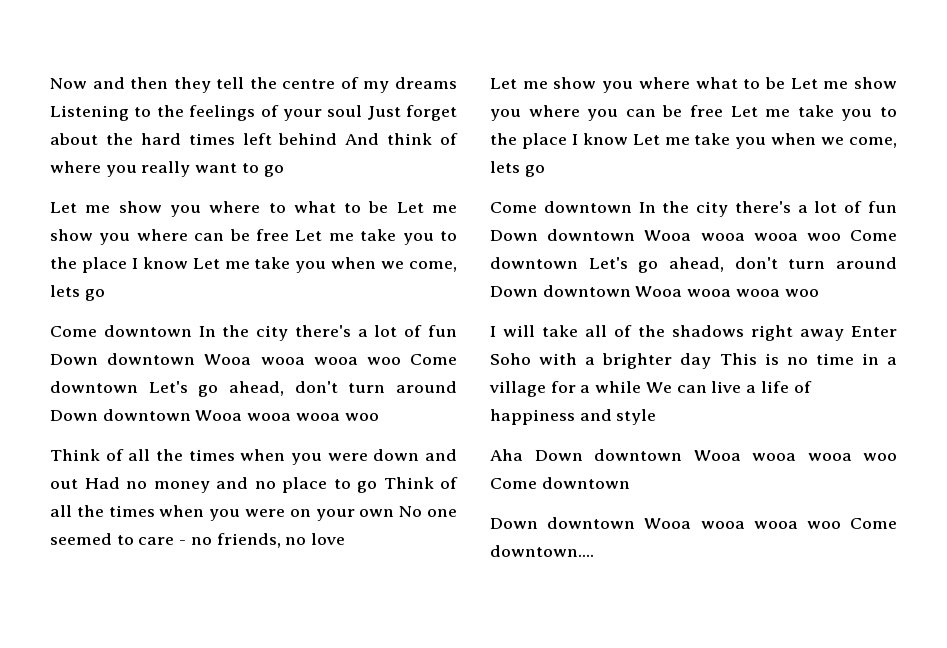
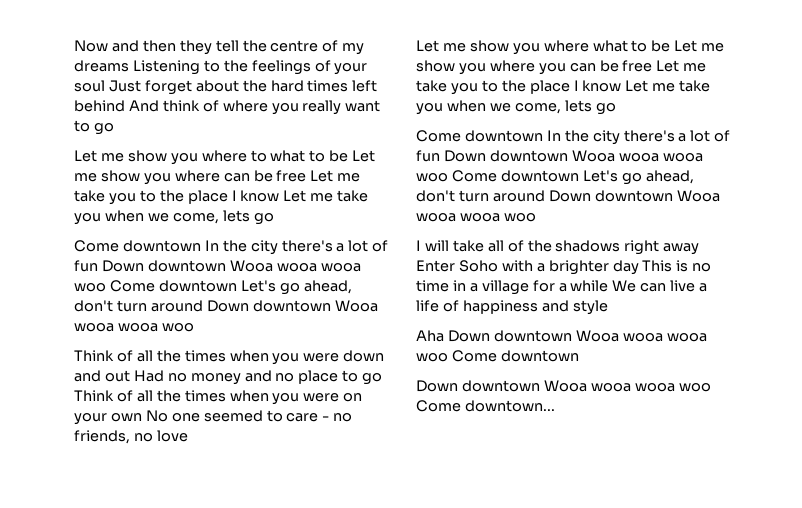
- Down downtown Wooa wooa wooa woo Come downtown....
+ Down downtown Wooa wooa wooa woo Come downtown...

